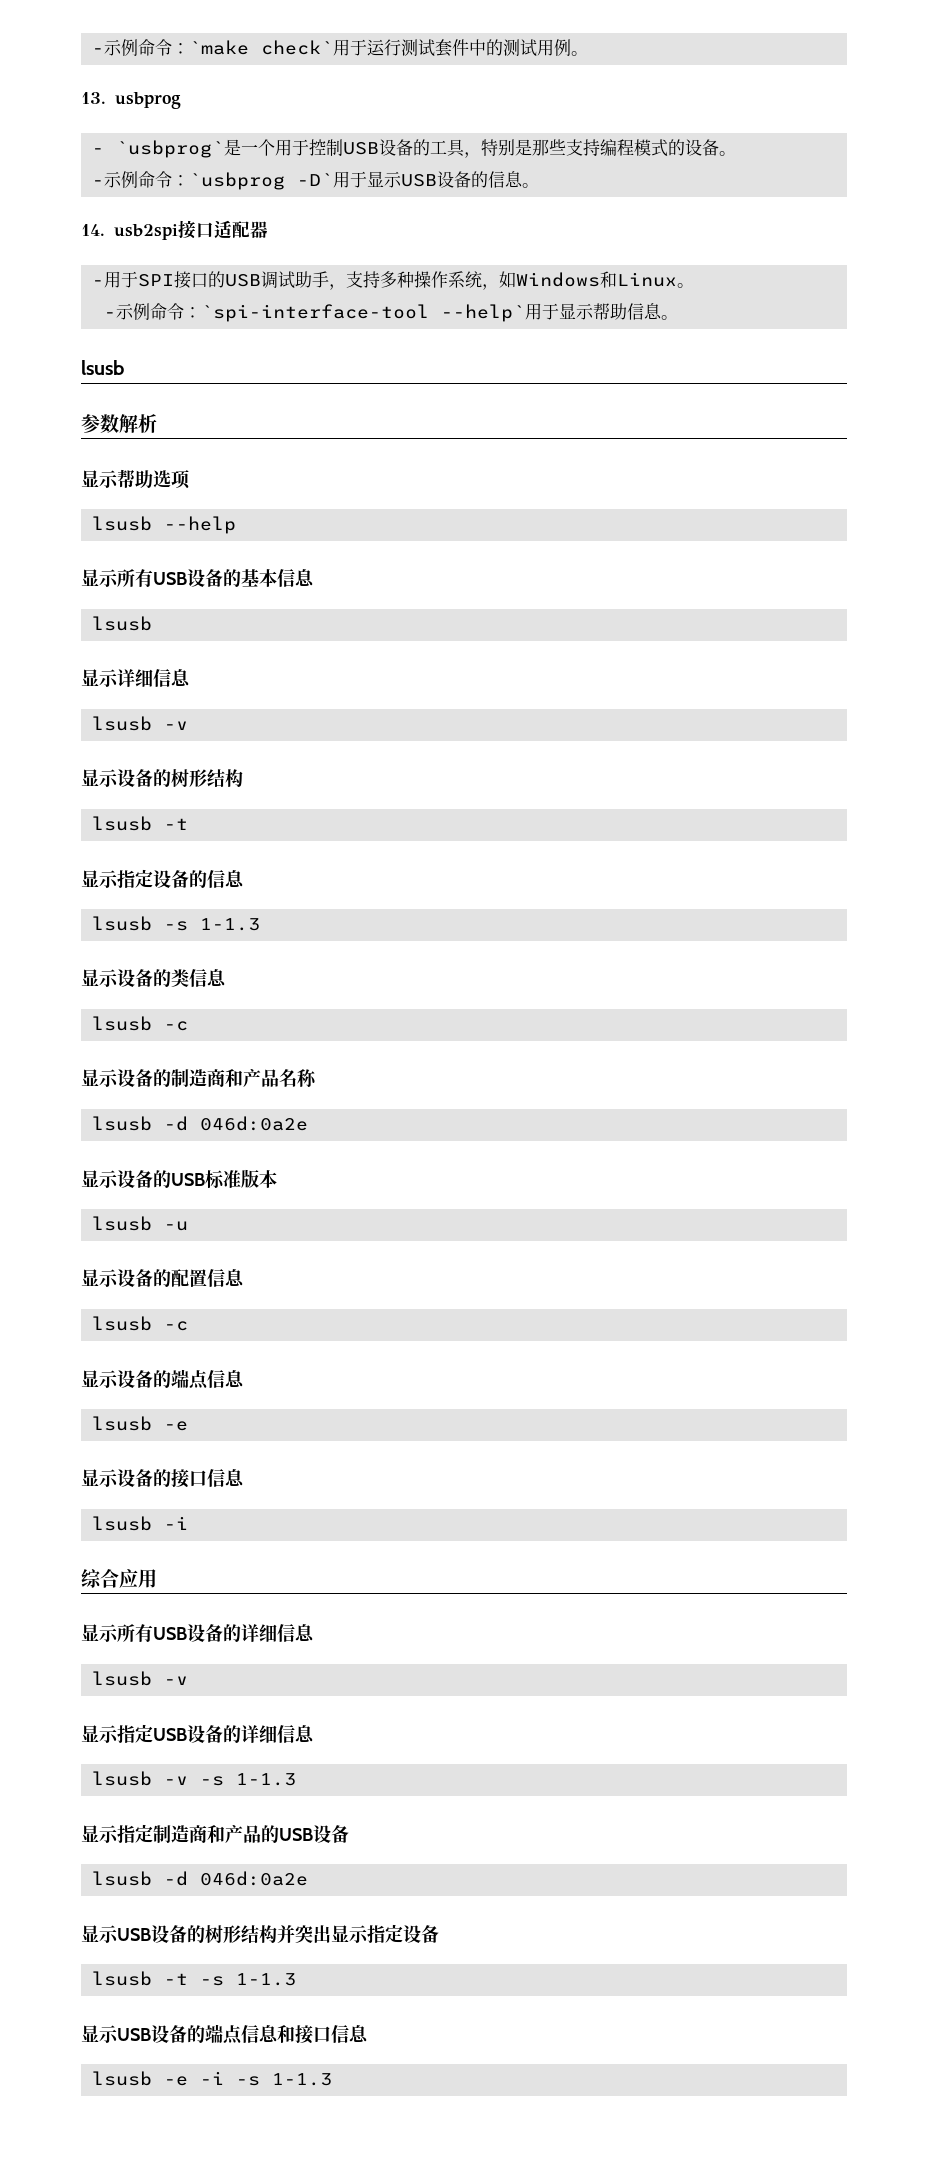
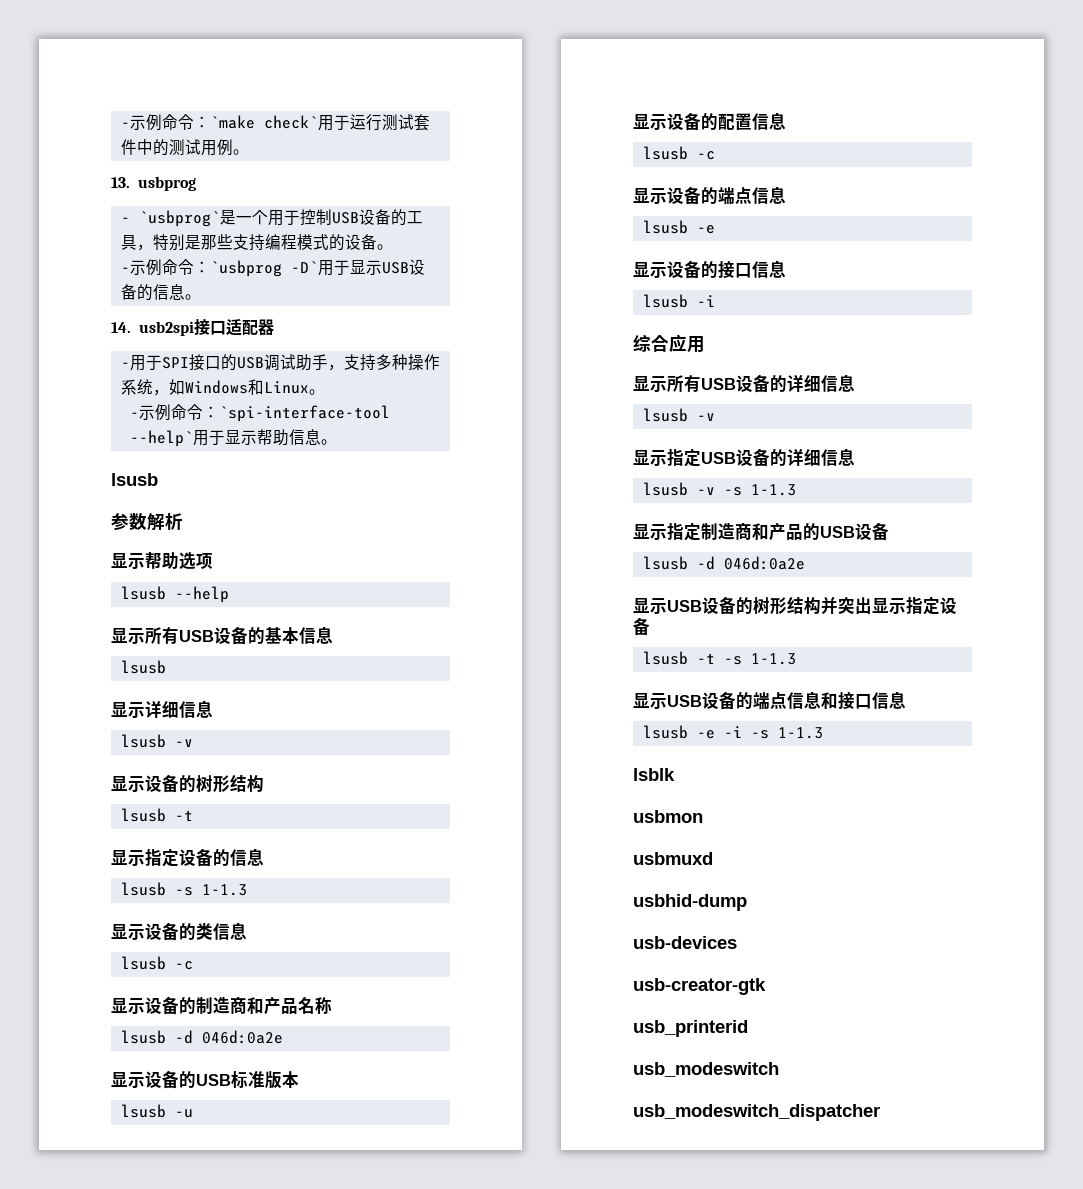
+ lsblk
+ usbmon
+ usbmuxd
+ usbhid-dump
+ usb-devices
+ usb-creator-gtk
+ usb_printerid
+ usb_modeswitch
+ usb_modeswitch_dispatcher

